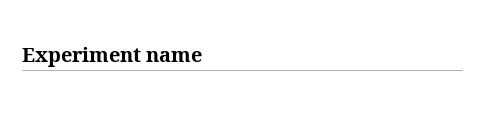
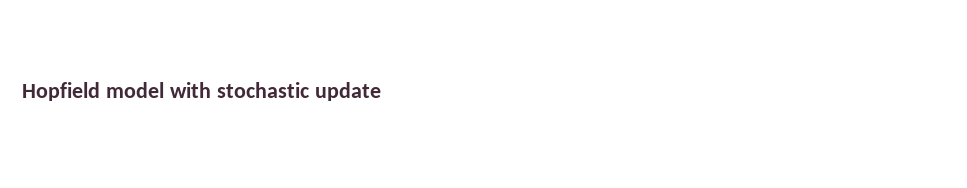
- Experiment name
+ Hopfield model with stochastic update

